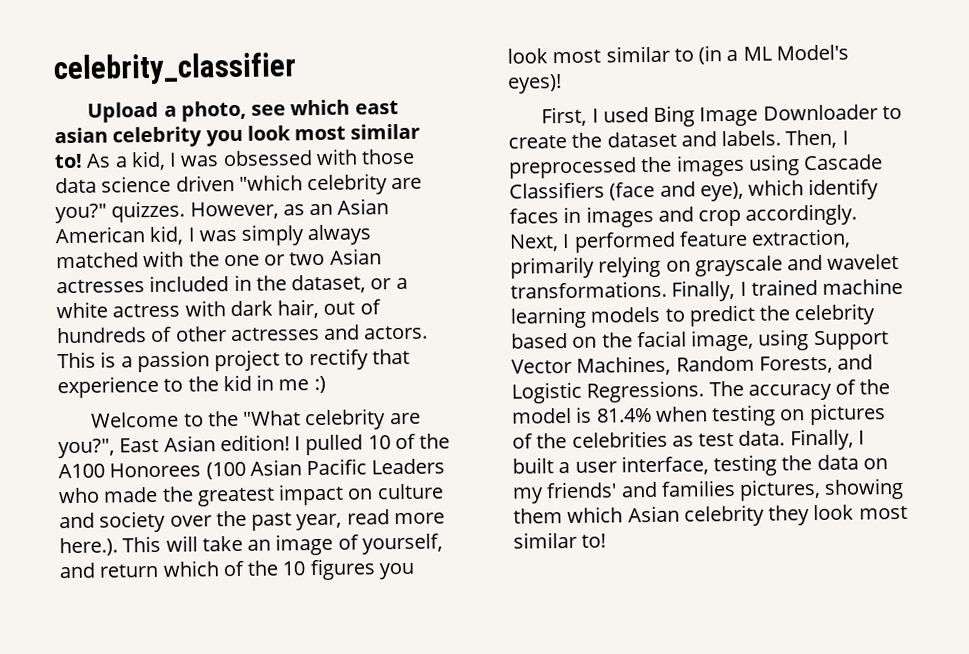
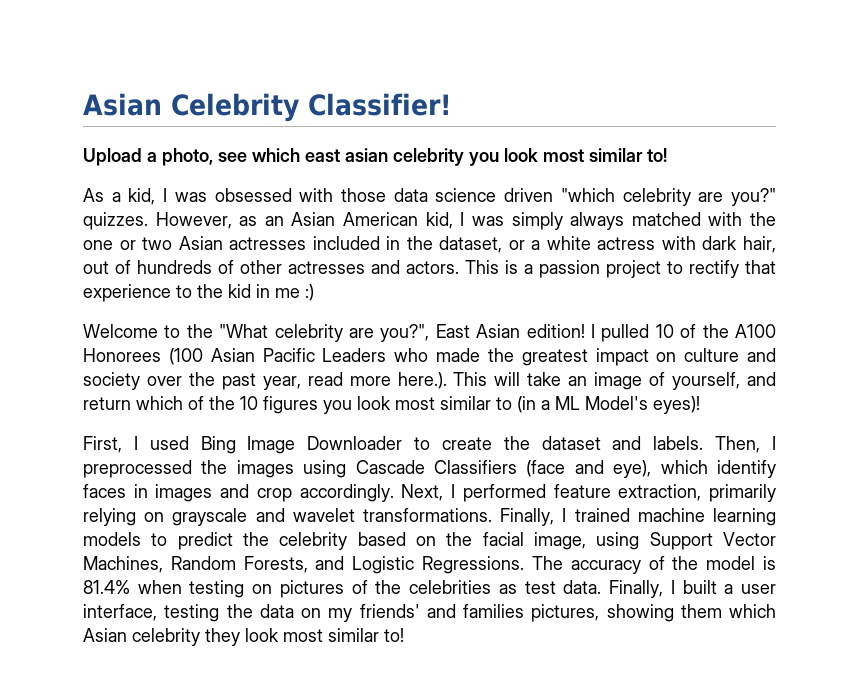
- celebrity_classifier
+ Asian Celebrity Classifier!
- Upload a photo, see which east asian celebrity you look most similar to! As a kid, I was obsessed with those data science driven "which celebrity are you?" quizzes.
+ Upload a photo, see which east asian celebrity you look most similar to!
+ As a kid, I was obsessed with those data science driven "which celebrity are you?" quizzes.

